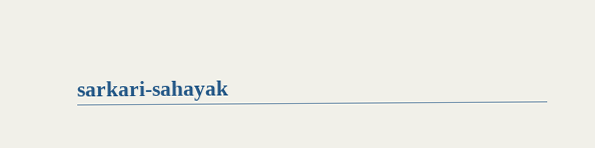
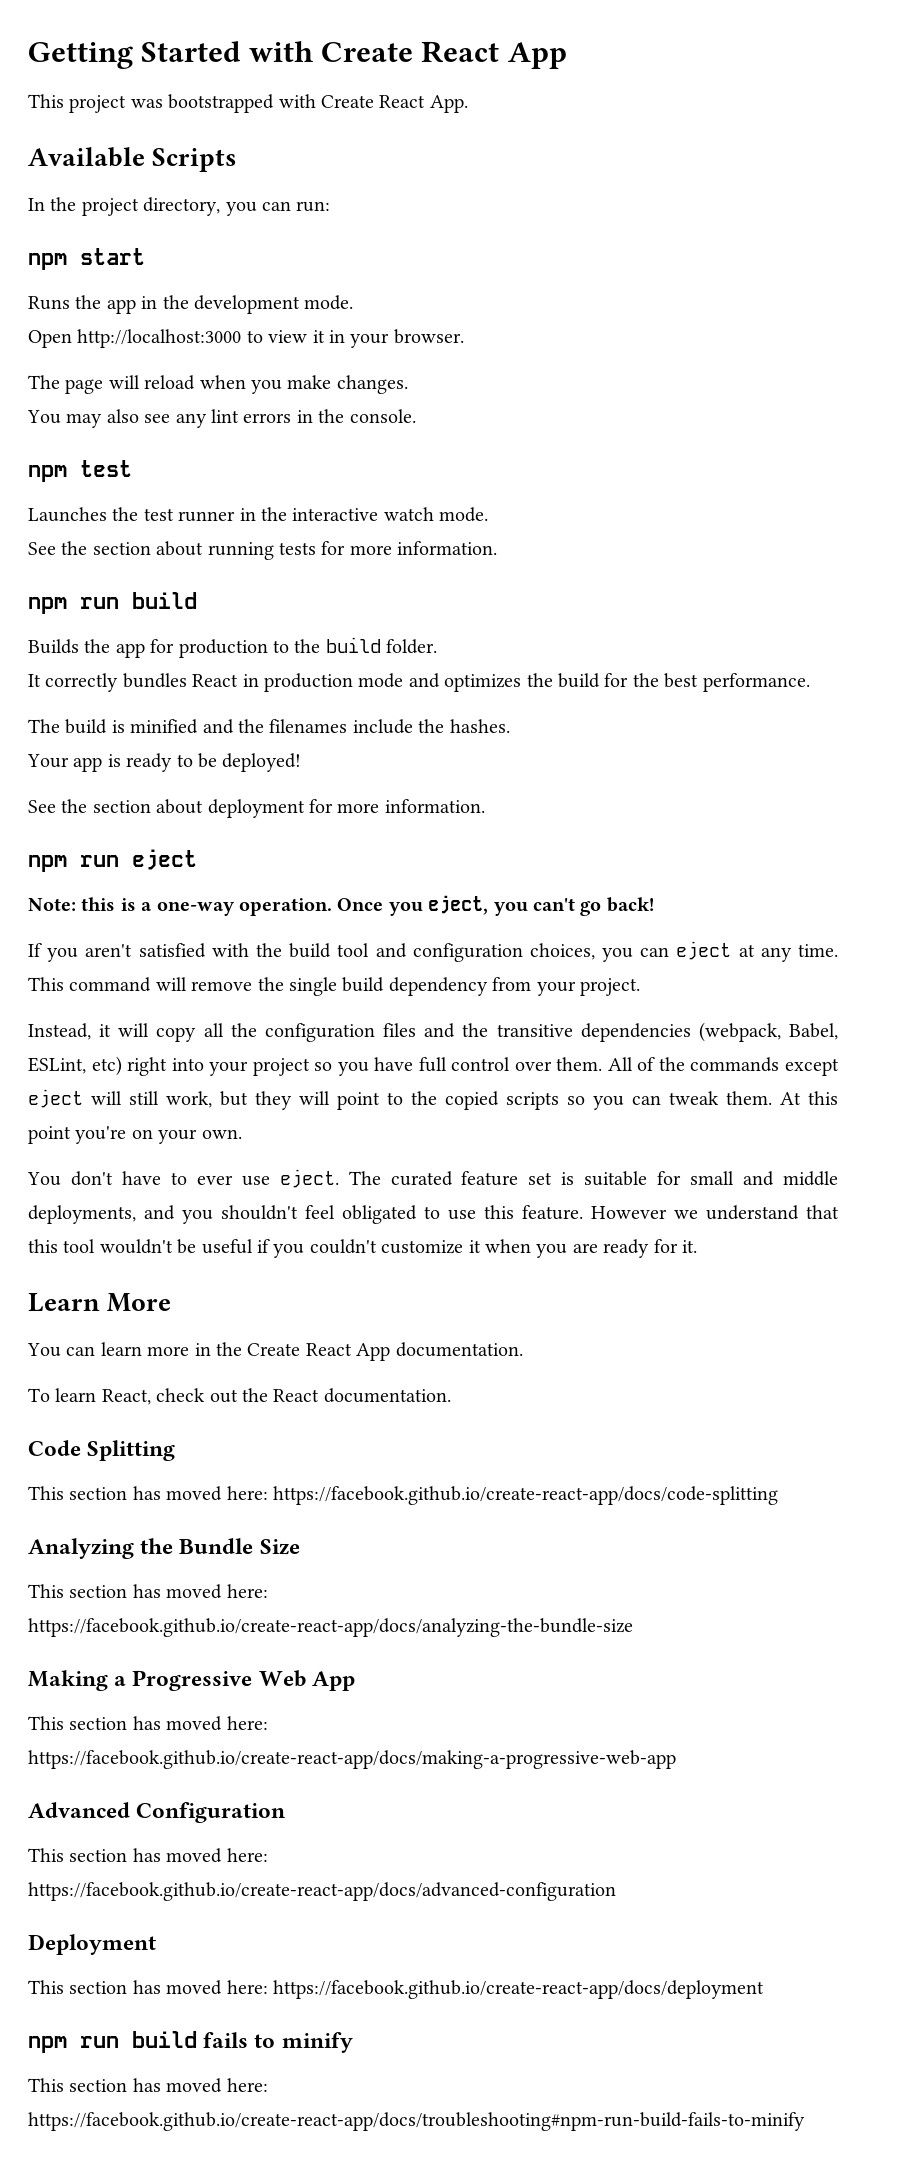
- sarkari-sahayak
+ Getting Started with Create React App
+ This project was bootstrapped with Create React App.
+ Available Scripts
+ In the project directory, you can run:
+ npm start
+ Runs the app in the development mode.
+ Open http://localhost:3000 to view it in your browser.
+ The page will reload when you make changes.
+ You may also see any lint errors in the console.
+ npm test
+ Launches the test runner in the interactive watch mode.
+ See the section about running tests for more information.
+ npm run build
+ Builds the app for production to the build folder.
+ It correctly bundles React in production mode and optimizes the build for the best performance.
+ The build is minified and the filenames include the hashes.
+ Your app is ready to be deployed!
+ See the section about deployment for more information.
+ npm run eject
+ Note: this is a one-way operation. Once you eject, you can't go back!
+ If you aren't satisfied with the build tool and configuration choices, you can eject at any time. This command will remove the single build dependency from your project.
+ Instead, it will copy all the configuration files and the transitive dependencies (webpack, Babel, ESLint, etc) right into your project so you have full control over them. All of the commands except eject will still work, but they will point to the copied scripts so you can tweak them. At this point you're on your own.
+ You don't have to ever use eject. The curated feature set is suitable for small and middle deployments, and you shouldn't feel obligated to use this feature. However we understand that this tool wouldn't be useful if you couldn't customize it when you are ready for it.
+ Learn More
+ You can learn more in the Create React App documentation.
+ To learn React, check out the React documentation.
+ Code Splitting
+ This section has moved here: https://facebook.github.io/create-react-app/docs/code-splitting
+ Analyzing the Bundle Size
+ This section has moved here: https://facebook.github.io/create-react-app/docs/analyzing-the-bundle-size
+ Making a Progressive Web App
+ This section has moved here: https://facebook.github.io/create-react-app/docs/making-a-progressive-web-app
+ Advanced Configuration
+ This section has moved here: https://facebook.github.io/create-react-app/docs/advanced-configuration
+ Deployment
+ This section has moved here: https://facebook.github.io/create-react-app/docs/deployment
+ npm run build fails to minify
+ This section has moved here: https://facebook.github.io/create-react-app/docs/troubleshooting#npm-run-build-fails-to-minify

